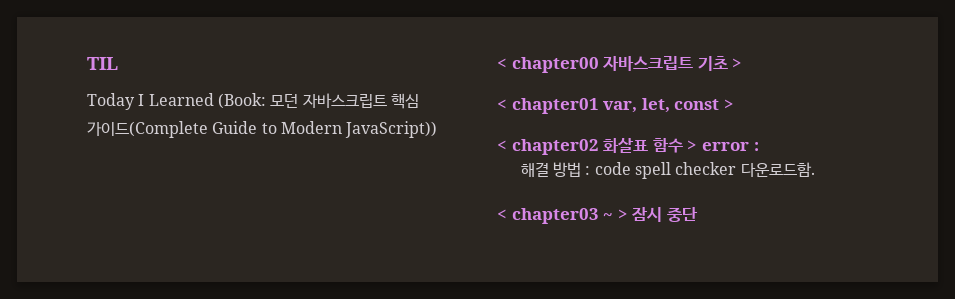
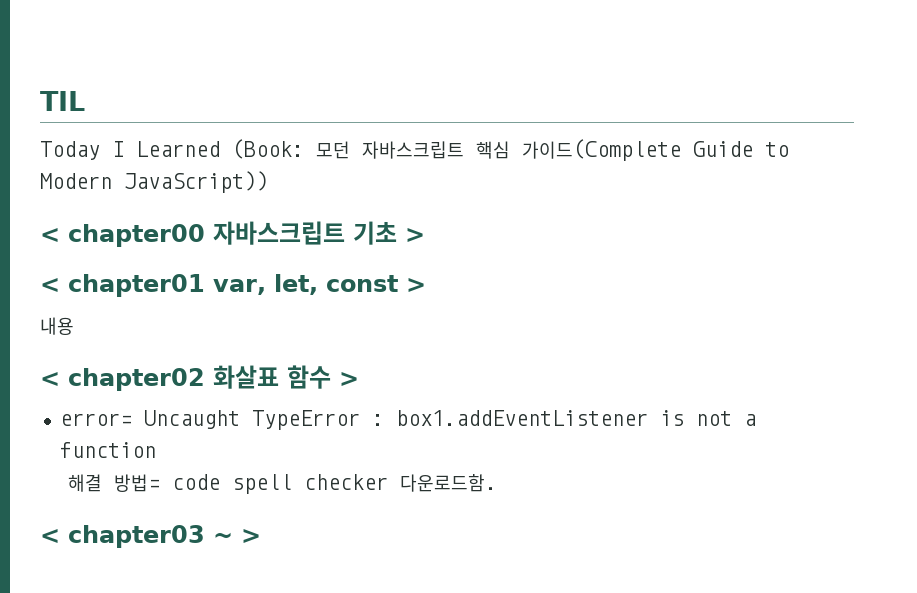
+ 내용
- < chapter02 화살표 함수 > error :
+ < chapter02 화살표 함수 >
+ error= Uncaught TypeError : box1.addEventListener is not a function
- 해결 방법 : code spell checker 다운로드함.
+ 해결 방법= code spell checker 다운로드함.
- < chapter03 ~ > 잠시 중단
+ < chapter03 ~ >

